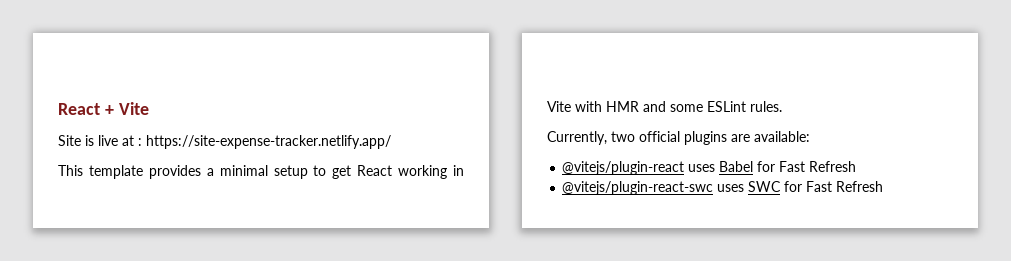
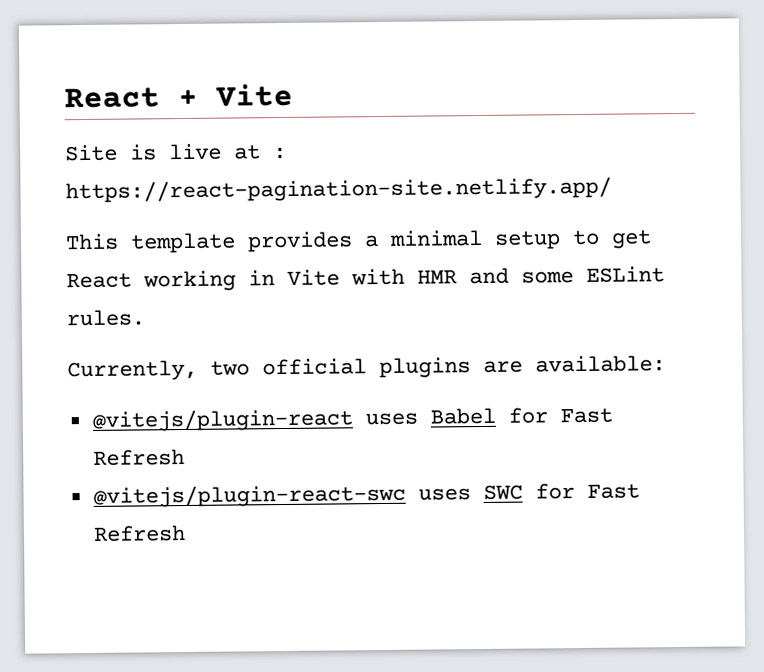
- Site is live at : https://site-expense-tracker.netlify.app/
+ Site is live at : https://react-pagination-site.netlify.app/

